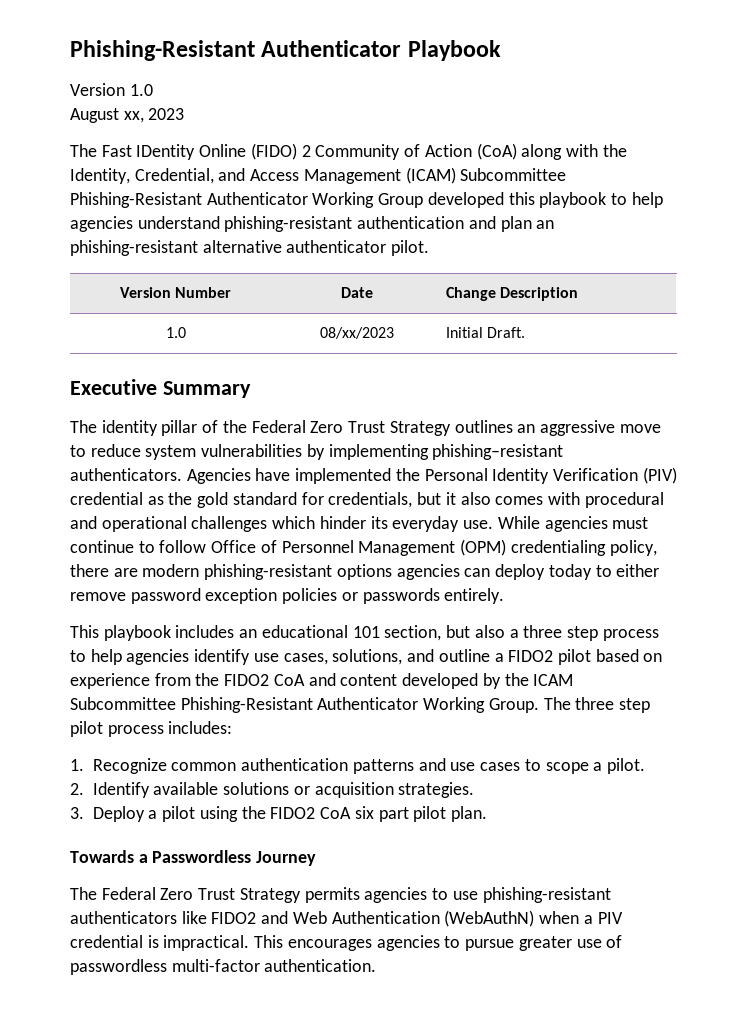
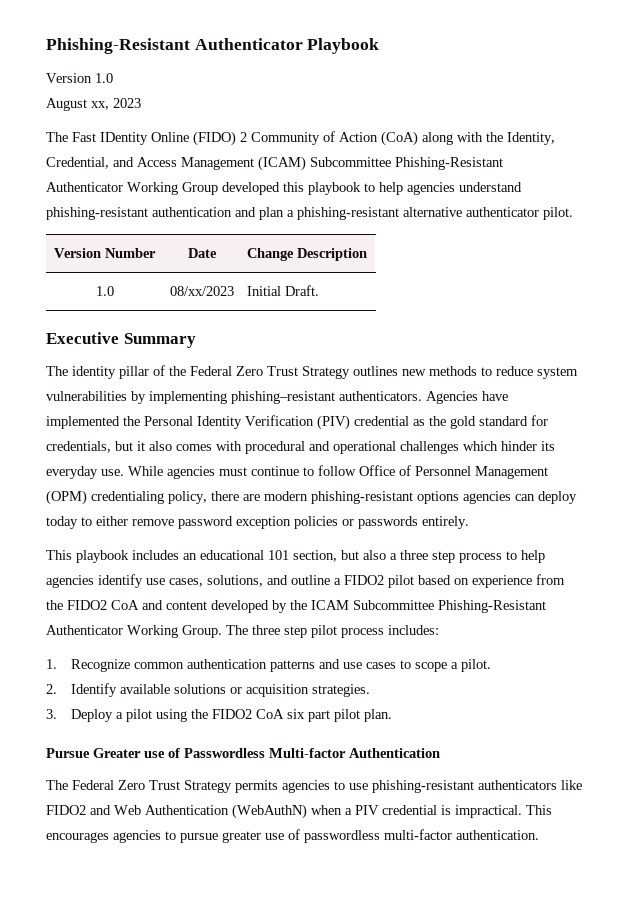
- The Fast IDentity Online (FIDO) 2 Community of Action (CoA) along with the Identity, Credential, and Access Management (ICAM) Subcommittee Phishing-Resistant Authenticator Working Group developed this playbook to help agencies understand phishing-resistant authentication and plan an phishing-resistant alternative authenticator pilot.
+ The Fast IDentity Online (FIDO) 2 Community of Action (CoA) along with the Identity, Credential, and Access Management (ICAM) Subcommittee Phishing-Resistant Authenticator Working Group developed this playbook to help agencies understand phishing-resistant authentication and plan a phishing-resistant alternative authenticator pilot.
- The identity pillar of the Federal Zero Trust Strategy outlines an aggressive move to reduce system vulnerabilities by implementing phishing–resistant authenticators.
+ The identity pillar of the Federal Zero Trust Strategy outlines new methods to reduce system vulnerabilities by implementing phishing–resistant authenticators.
- Towards a Passwordless Journey
+ Pursue Greater use of Passwordless Multi-factor Authentication

